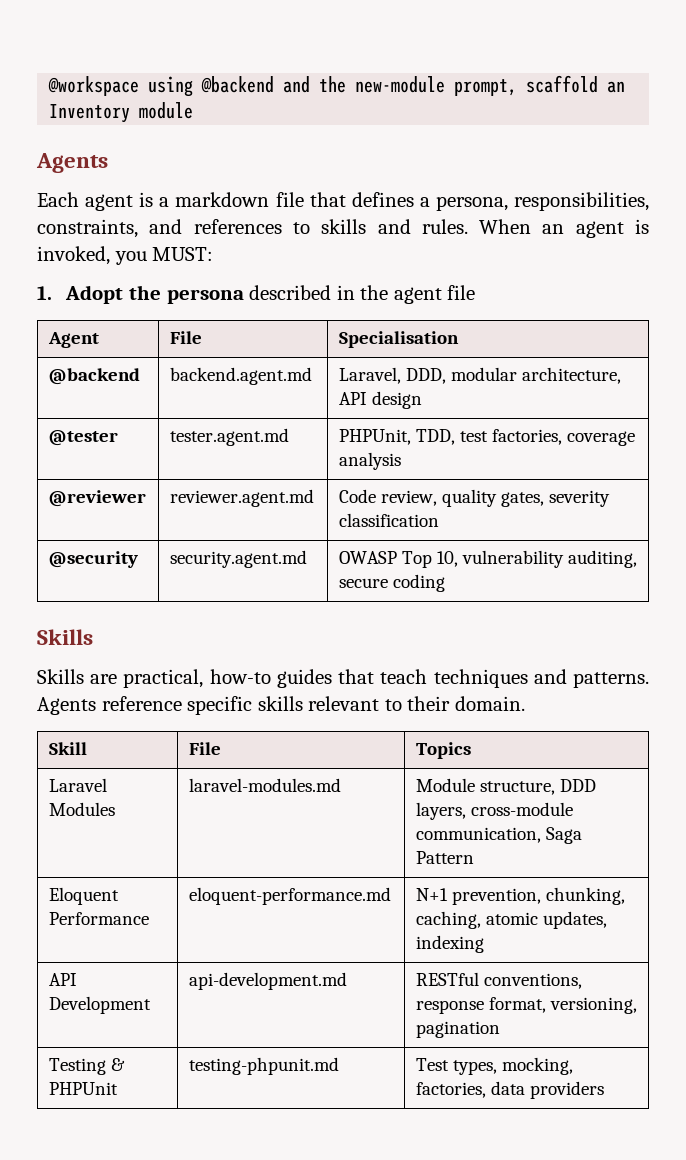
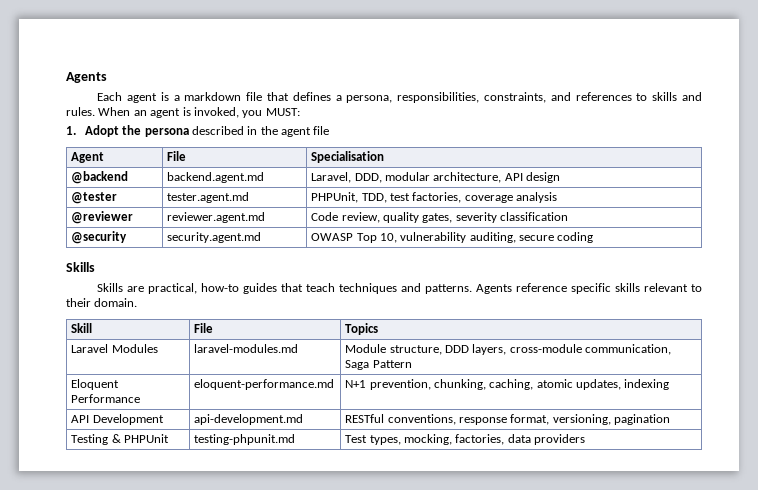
- @workspace using @backend and the new-module prompt, scaffold an Inventory module

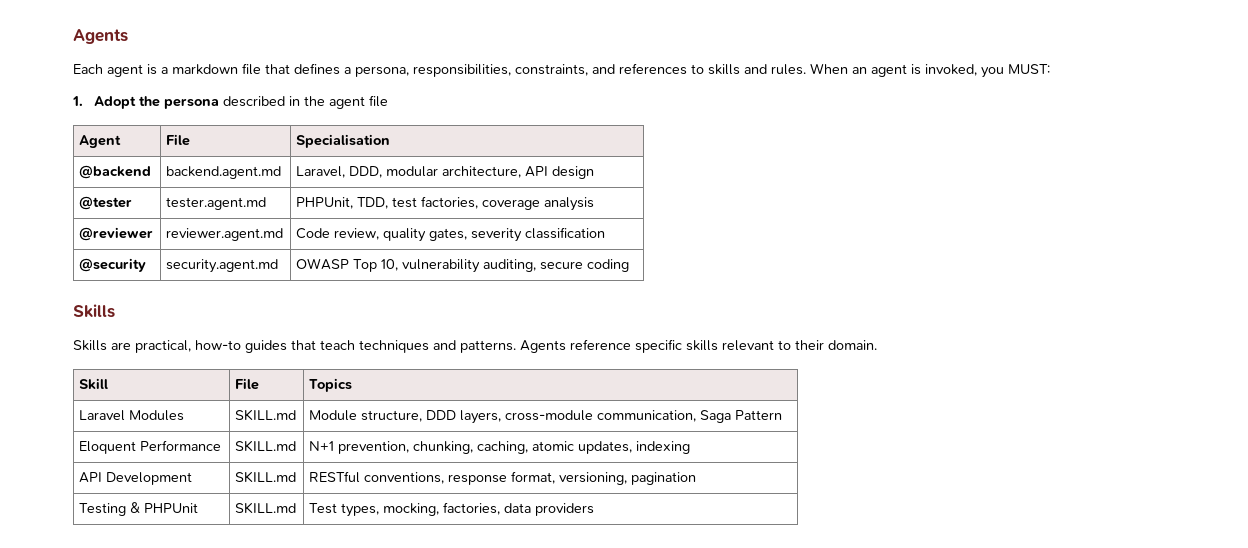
- Laravel Modules | laravel-modules.md | Module structure, DDD layers, cross-module communication, Saga Pattern
+ Laravel Modules | SKILL.md | Module structure, DDD layers, cross-module communication, Saga Pattern
- Eloquent Performance | eloquent-performance.md | N+1 prevention, chunking, caching, atomic updates, indexing
+ Eloquent Performance | SKILL.md | N+1 prevention, chunking, caching, atomic updates, indexing
- API Development | api-development.md | RESTful conventions, response format, versioning, pagination
+ API Development | SKILL.md | RESTful conventions, response format, versioning, pagination
- Testing & PHPUnit | testing-phpunit.md | Test types, mocking, factories, data providers
+ Testing & PHPUnit | SKILL.md | Test types, mocking, factories, data providers

